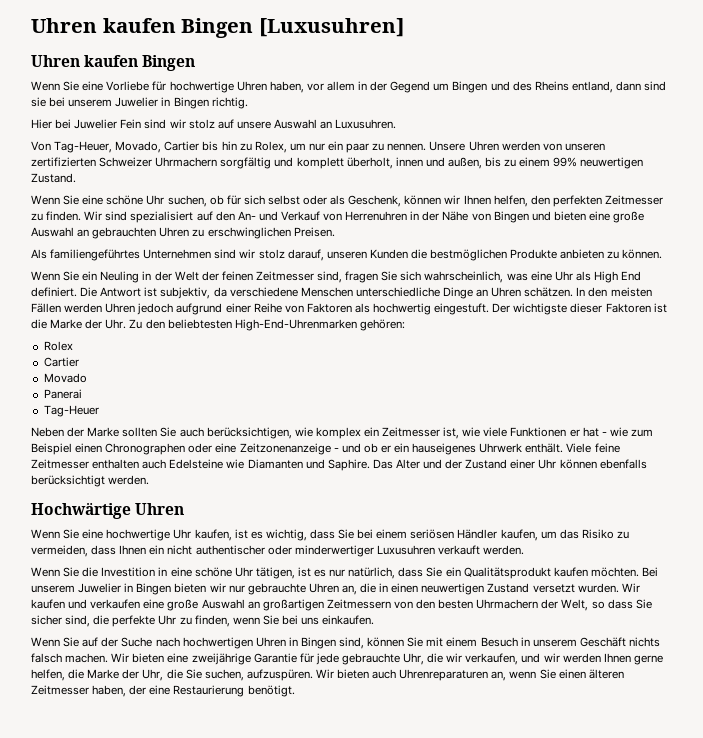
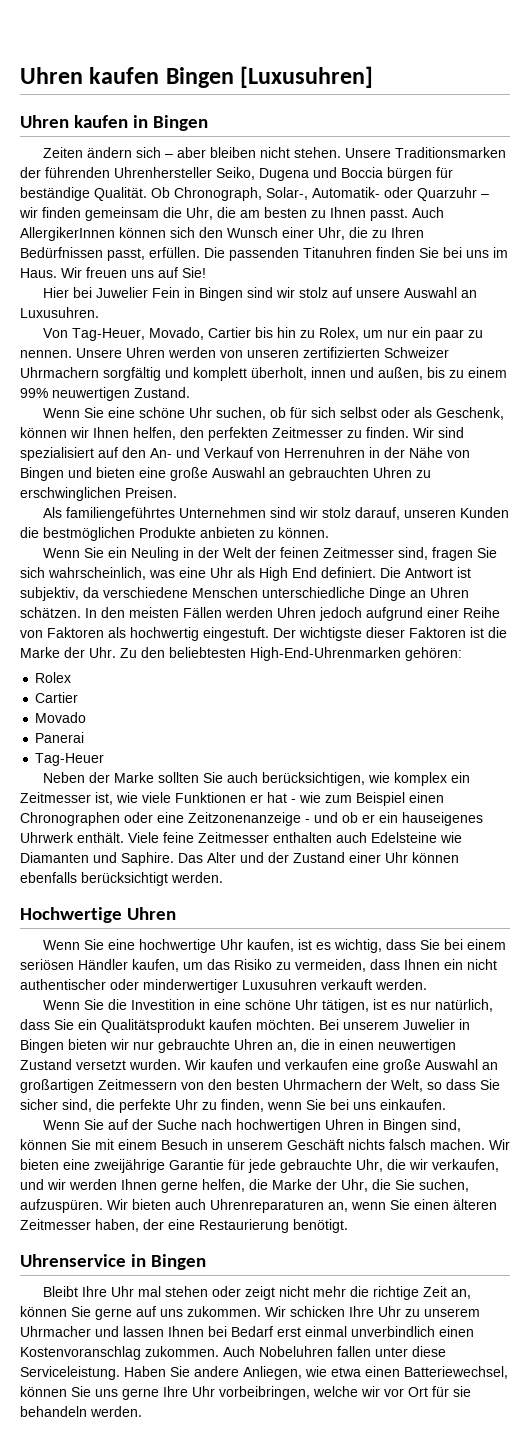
  Uhren kaufen Bingen [Luxusuhren]
- Uhren kaufen Bingen
- Wenn Sie eine Vorliebe für hochwertige Uhren haben, vor allem in der Gegend um Bingen und des Rheins entland, dann sind sie bei unserem Juwelier in Bingen richtig.
+ Uhren kaufen in Bingen
+ Zeiten ändern sich – aber bleiben nicht stehen. Unsere Traditionsmarken der führenden Uhrenhersteller Seiko, Dugena und Boccia bürgen für beständige Qualität. Ob Chronograph, Solar-, Automatik- oder Quarzuhr – wir finden gemeinsam die Uhr, die am besten zu Ihnen passt. Auch AllergikerInnen können sich den Wunsch einer Uhr, die zu Ihren Bedürfnissen passt, erfüllen. Die passenden Titanuhren finden Sie bei uns im Haus. Wir freuen uns auf Sie!
- Hier bei Juwelier Fein sind wir stolz auf unsere Auswahl an Luxusuhren.
+ Hier bei Juwelier Fein in Bingen sind wir stolz auf unsere Auswahl an Luxusuhren.
- Hochwärtige Uhren
+ Hochwertige Uhren
+ Uhrenservice in Bingen
+ Bleibt Ihre Uhr mal stehen oder zeigt nicht mehr die richtige Zeit an, können Sie gerne auf uns zukommen. Wir schicken Ihre Uhr zu unserem Uhrmacher und lassen Ihnen bei Bedarf erst einmal unverbindlich einen Kostenvoranschlag zukommen. Auch Nobeluhren fallen unter diese Serviceleistung. Haben Sie andere Anliegen, wie etwa einen Batteriewechsel, können Sie uns gerne Ihre Uhr vorbeibringen, welche wir vor Ort für sie behandeln werden.

